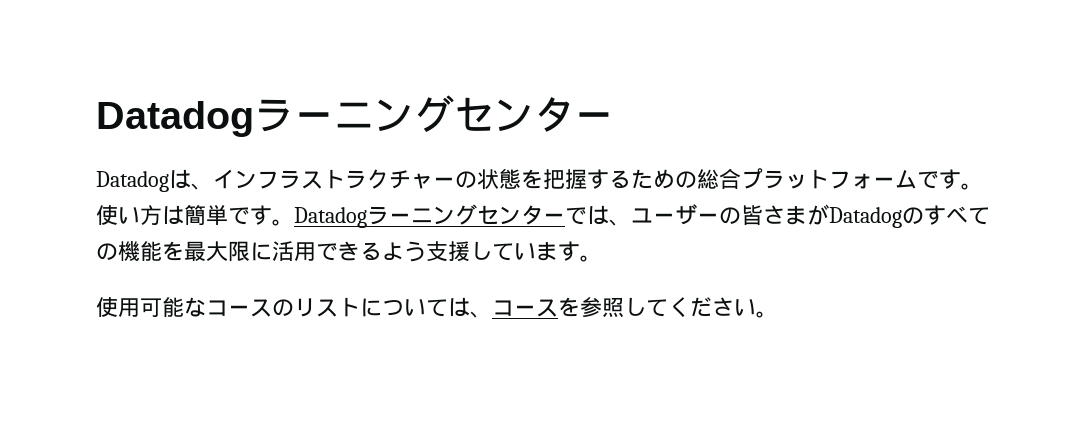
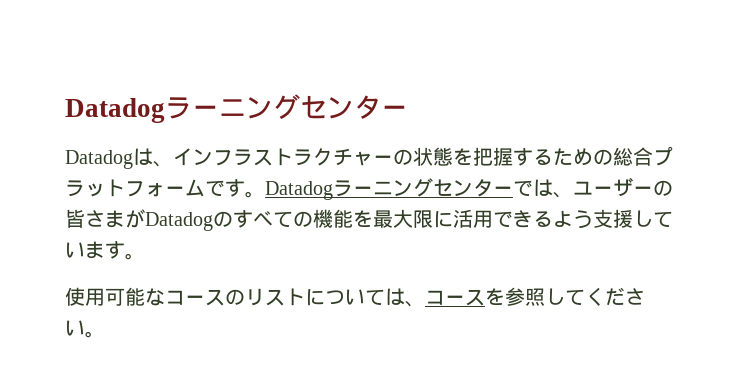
- 使い方は簡単です。

